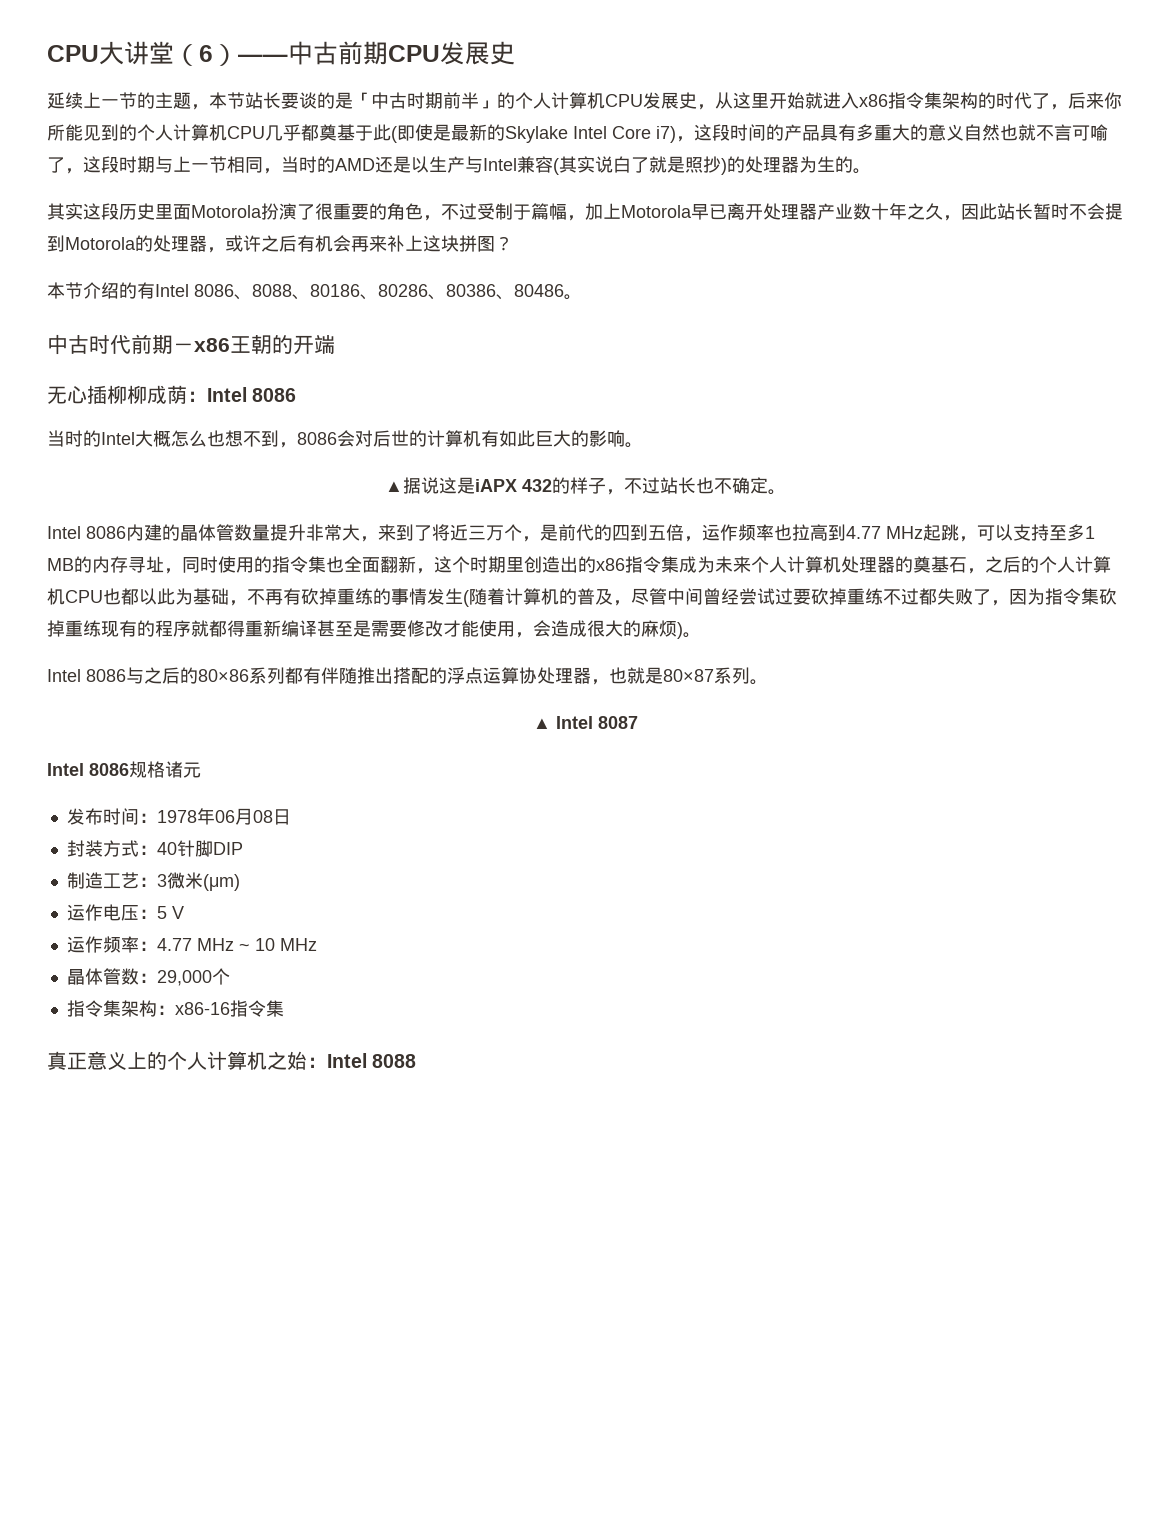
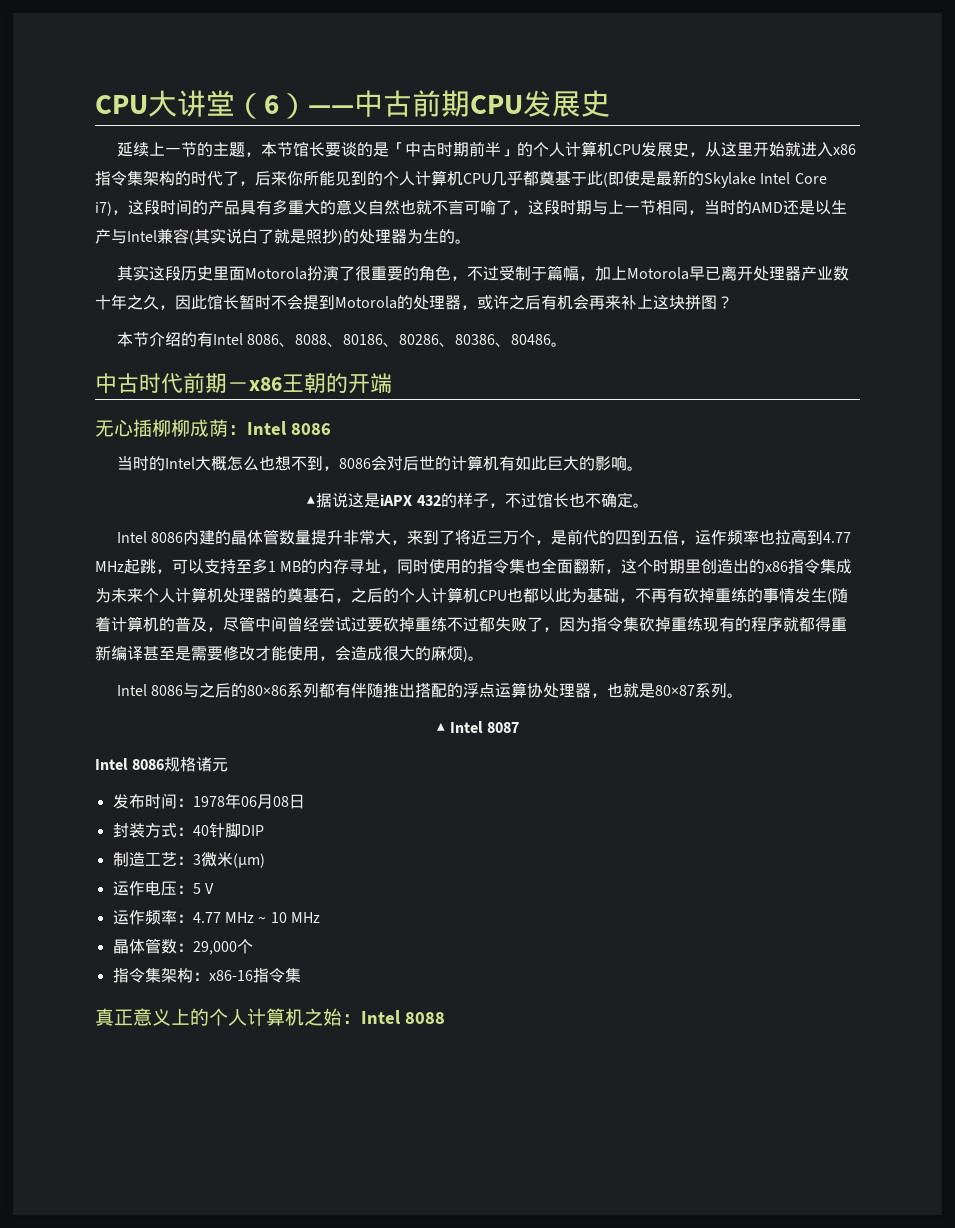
- 延续上一节的主题，本节站长要谈的是「中古时期前半」的个人计算机CPU发展史，从这里开始就进入x86指令集架构的时代了，后来你所能见到的个人计算机CPU几乎都奠基于此(即使是最新的Skylake Intel Core i7)，这段时间的产品具有多重大的意义自然也就不言可喻了，这段时期与上一节相同，当时的AMD还是以生产与Intel兼容(其实说白了就是照抄)的处理器为生的。
+ 延续上一节的主题，本节馆长要谈的是「中古时期前半」的个人计算机CPU发展史，从这里开始就进入x86指令集架构的时代了，后来你所能见到的个人计算机CPU几乎都奠基于此(即使是最新的Skylake Intel Core i7)，这段时间的产品具有多重大的意义自然也就不言可喻了，这段时期与上一节相同，当时的AMD还是以生产与Intel兼容(其实说白了就是照抄)的处理器为生的。
- 其实这段历史里面Motorola扮演了很重要的角色，不过受制于篇幅，加上Motorola早已离开处理器产业数十年之久，因此站长暂时不会提到Motorola的处理器，或许之后有机会再来补上这块拼图？
+ 其实这段历史里面Motorola扮演了很重要的角色，不过受制于篇幅，加上Motorola早已离开处理器产业数十年之久，因此馆长暂时不会提到Motorola的处理器，或许之后有机会再来补上这块拼图？
- ▲据说这是iAPX 432的样子，不过站长也不确定。
+ ▲据说这是iAPX 432的样子，不过馆长也不确定。

